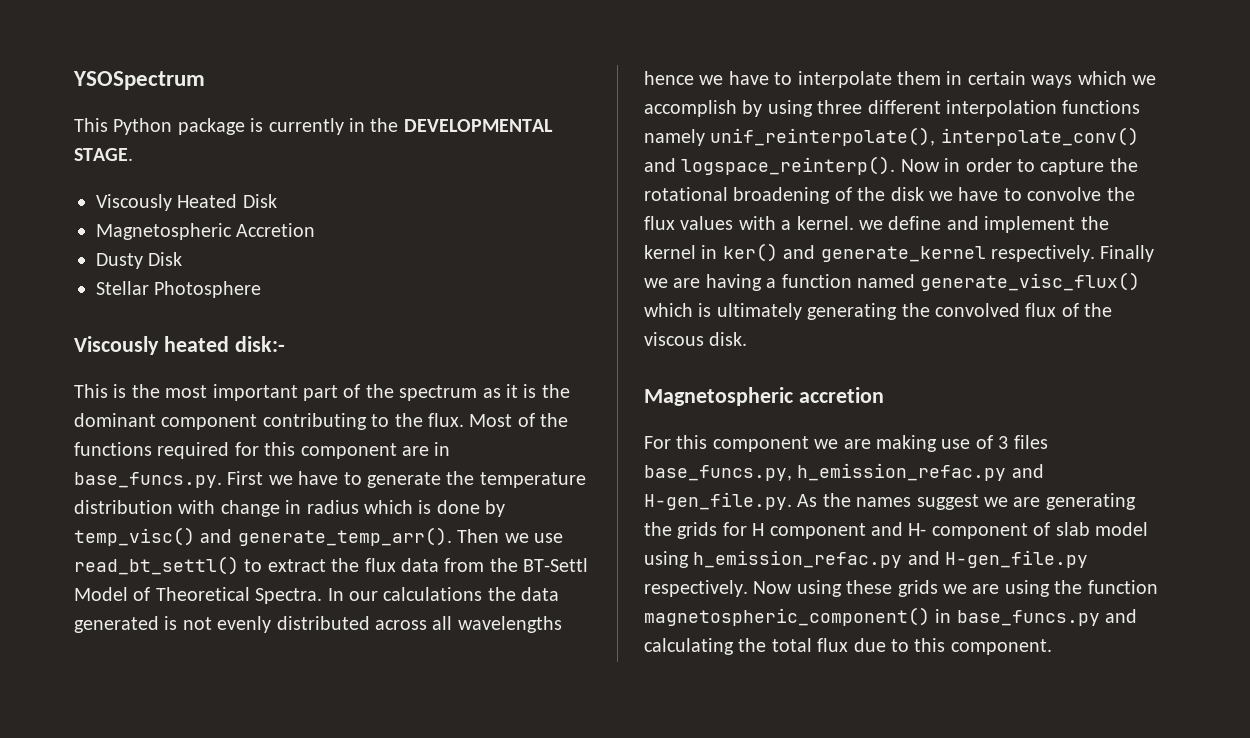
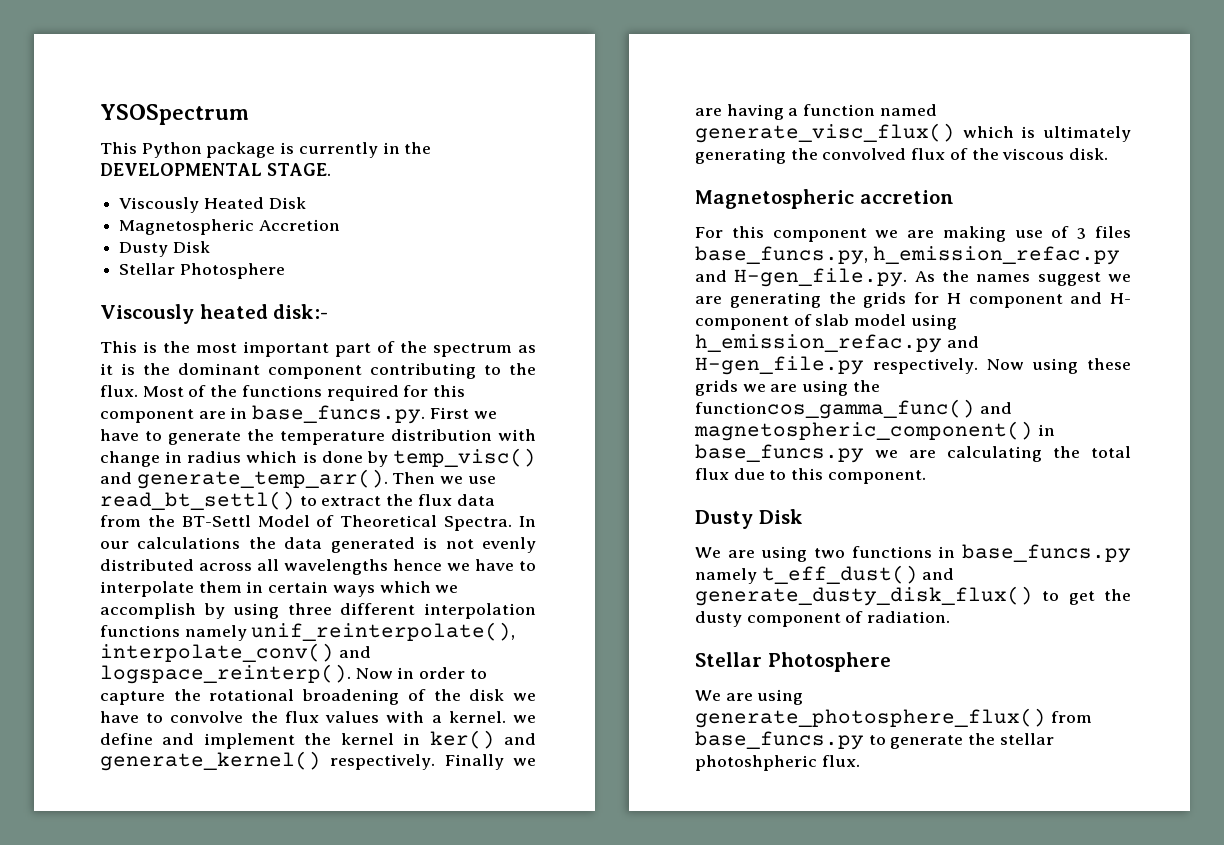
- Now in order to capture the rotational broadening of the disk we have to convolve the flux values with a kernel. we define and implement the kernel in ker() and generate_kernel respectively.
+ Now in order to capture the rotational broadening of the disk we have to convolve the flux values with a kernel. we define and implement the kernel in ker() and generate_kernel() respectively.
- Now using these grids we are using the function magnetospheric_component() in base_funcs.py and calculating the total flux due to this component.
+ Now using these grids we are using the functioncos_gamma_func() and magnetospheric_component() in base_funcs.py we are calculating the total flux due to this component.
+ Dusty Disk
+ We are using two functions in base_funcs.py namely t_eff_dust() and generate_dusty_disk_flux() to get the dusty component of radiation.
+ Stellar Photosphere
+ We are using generate_photosphere_flux() from base_funcs.py to generate the stellar photoshpheric flux.

